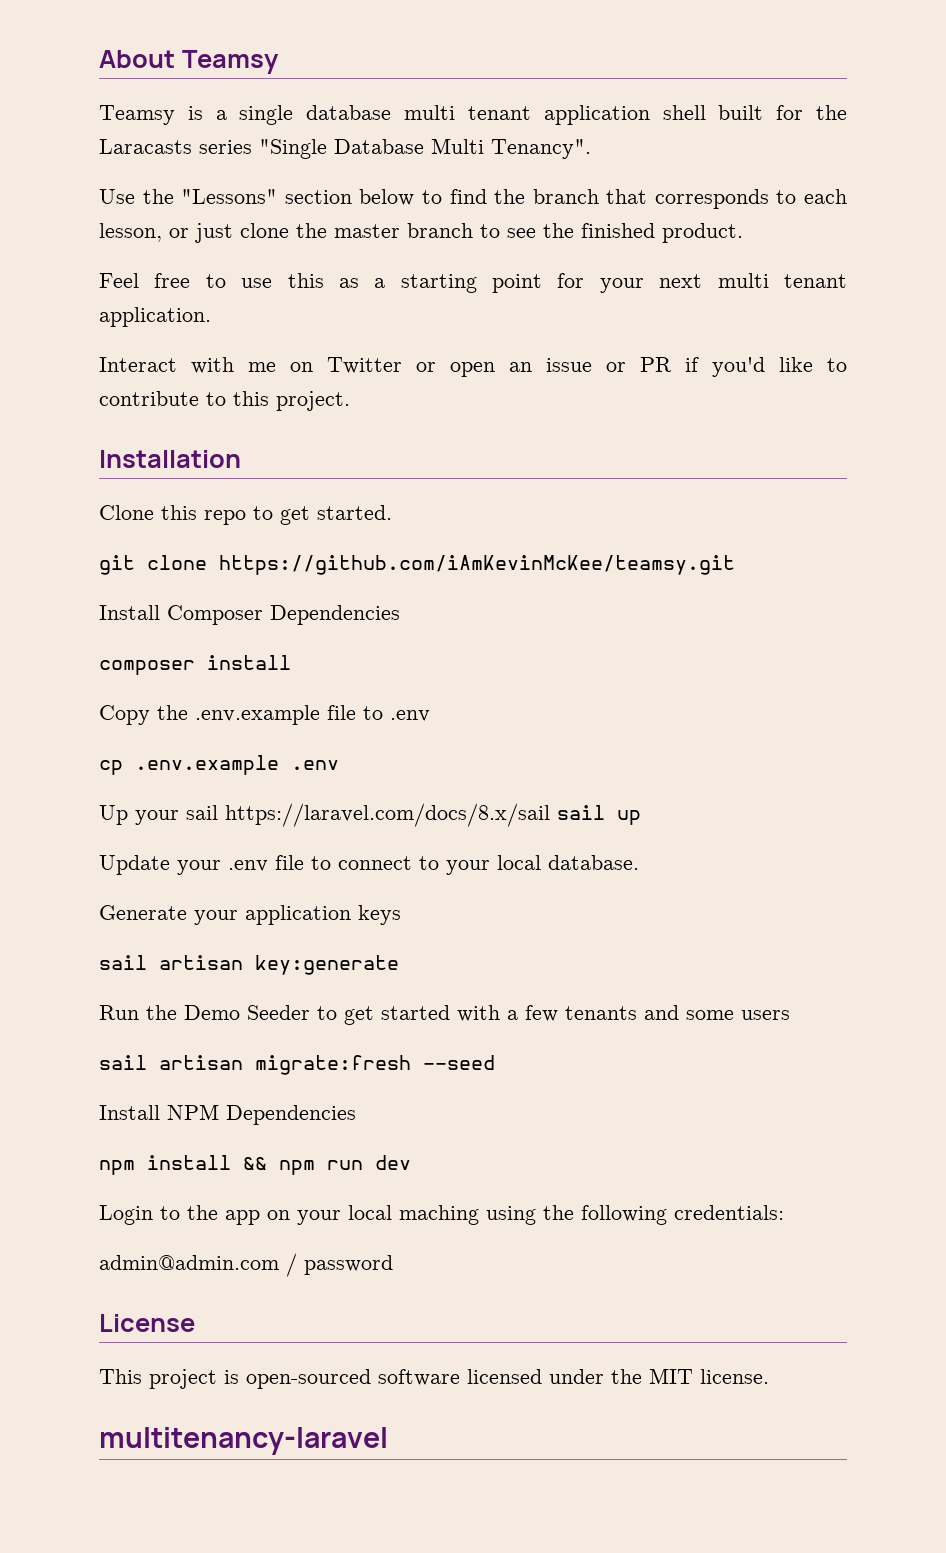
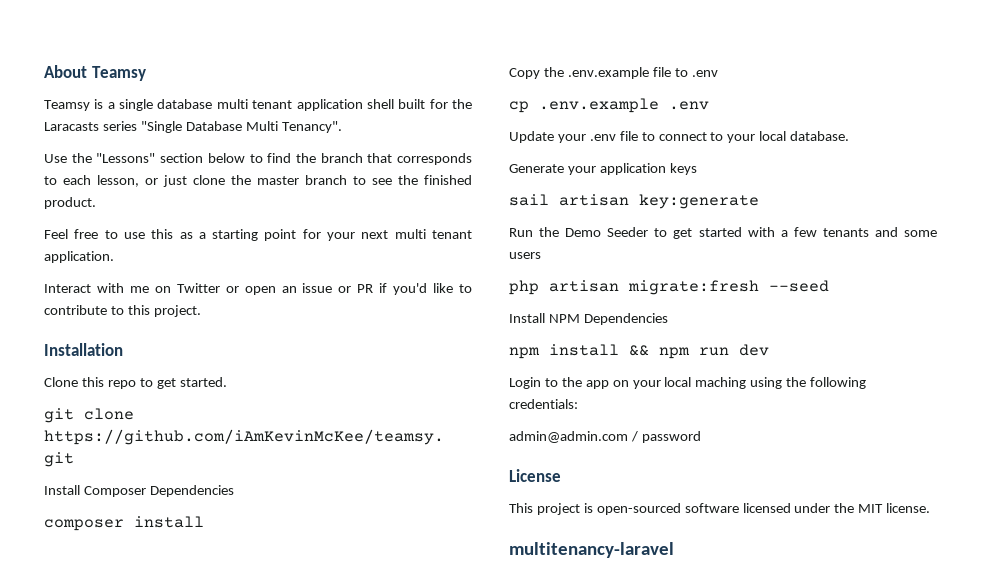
- Up your sail https://laravel.com/docs/8.x/sail sail up
- sail artisan migrate:fresh --seed
+ php artisan migrate:fresh --seed

